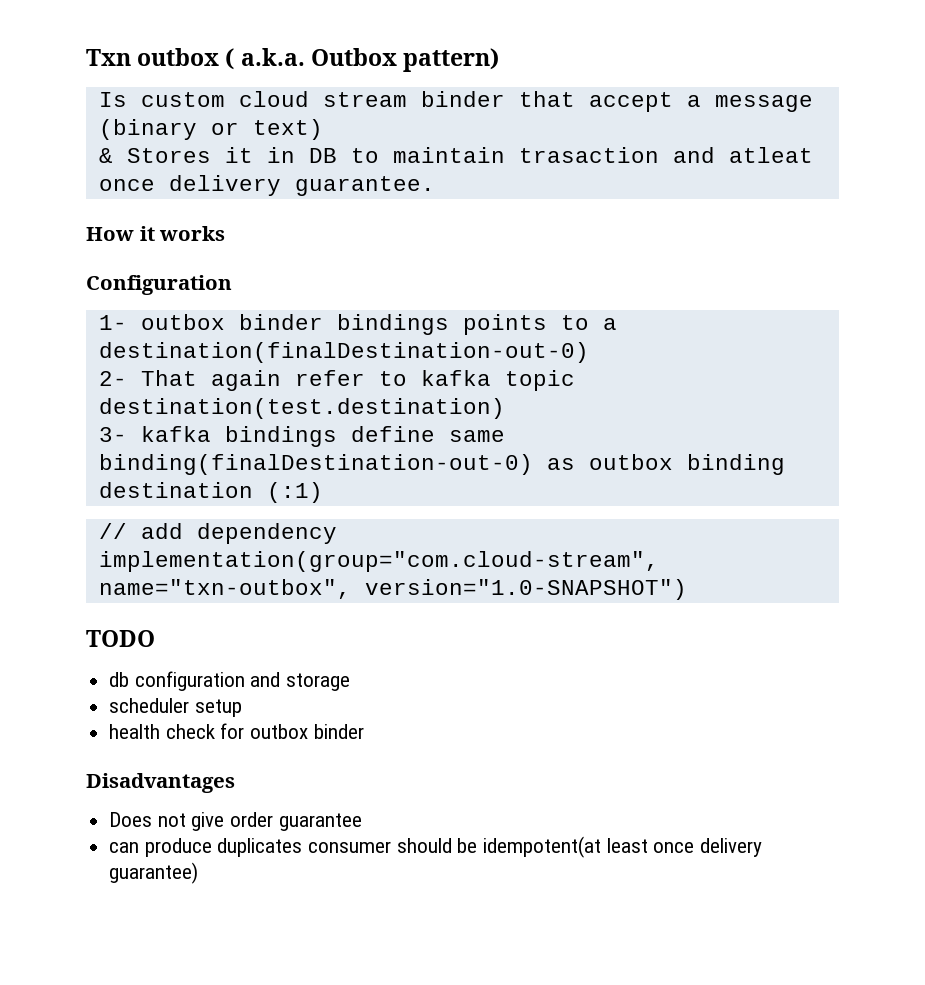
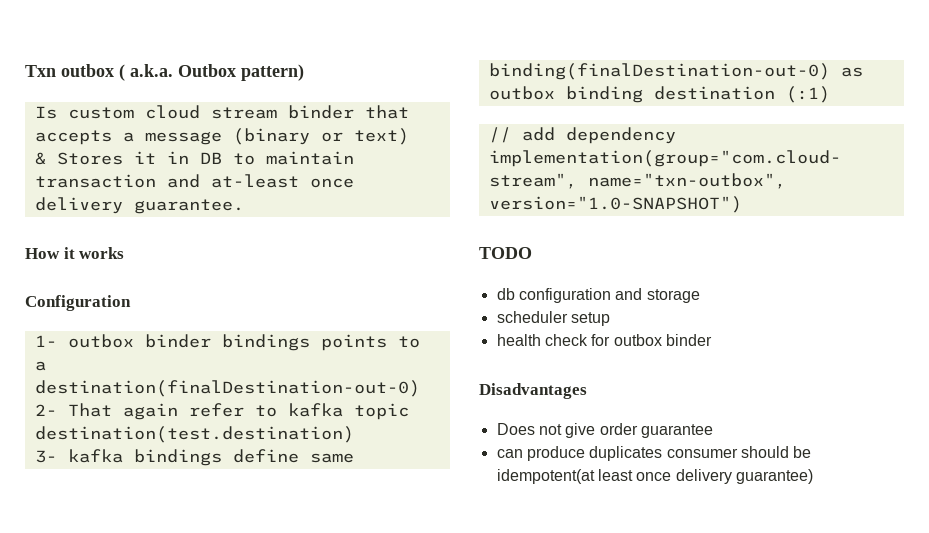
- Is custom cloud stream binder that accept a message (binary or text)
+ Is custom cloud stream binder that accepts a message (binary or text)
- & Stores it in DB to maintain trasaction and atleat once delivery guarantee.
+ & Stores it in DB to maintain transaction and at-least once delivery guarantee.

